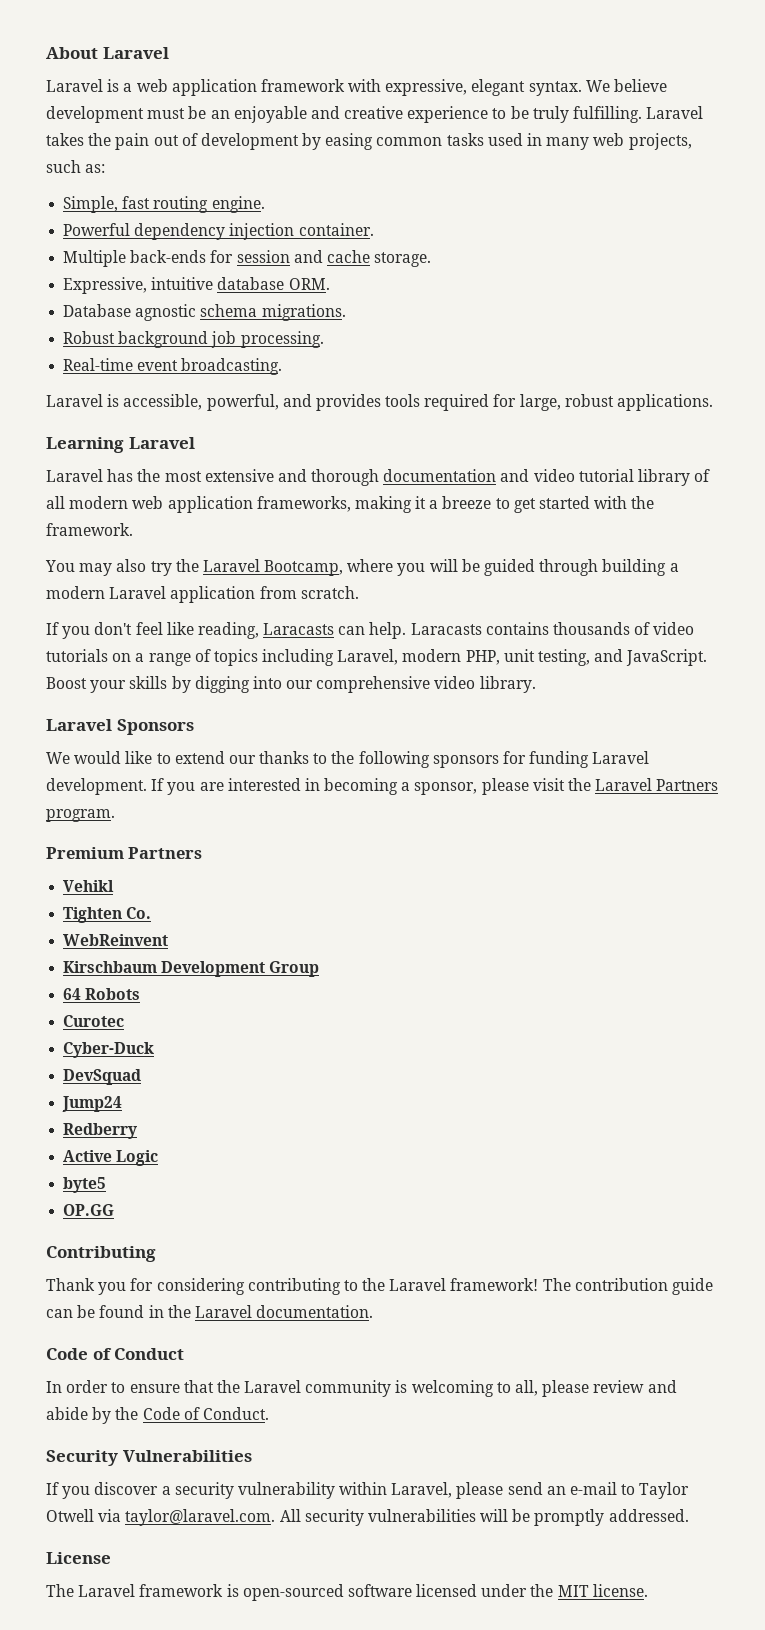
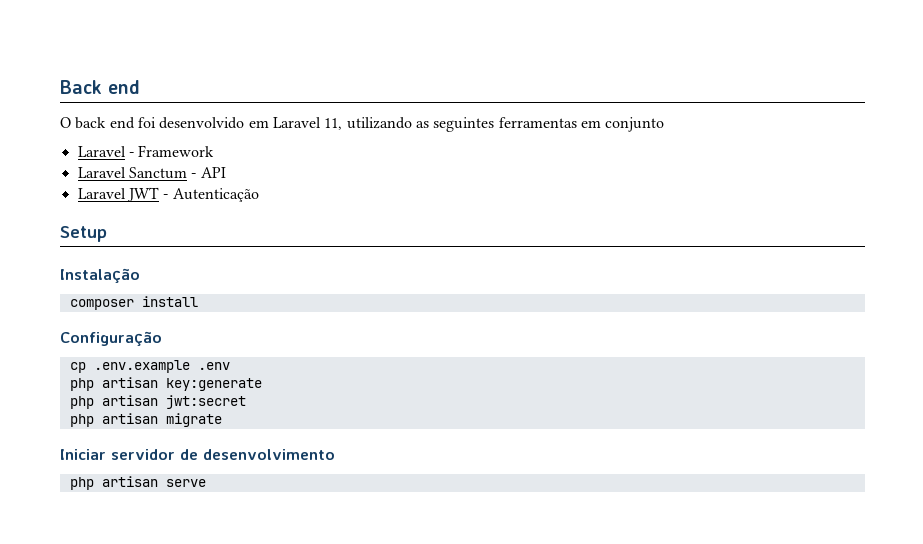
- About Laravel
- Laravel is a web application framework with expressive, elegant syntax. We believe development must be an enjoyable and creative experience to be truly fulfilling. Laravel takes the pain out of development by easing common tasks used in many web projects, such as:
- Simple, fast routing engine.
- Powerful dependency injection container.
- Multiple back-ends for session and cache storage.
- Expressive, intuitive database ORM.
- Database agnostic schema migrations.
- Robust background job processing.
- Real-time event broadcasting.
- Laravel is accessible, powerful, and provides tools required for large, robust applications.
- Learning Laravel
- Laravel has the most extensive and thorough documentation and video tutorial library of all modern web application frameworks, making it a breeze to get started with the framework.
- You may also try the Laravel Bootcamp, where you will be guided through building a modern Laravel application from scratch.
- If you don't feel like reading, Laracasts can help. Laracasts contains thousands of video tutorials on a range of topics including Laravel, modern PHP, unit testing, and JavaScript. Boost your skills by digging into our comprehensive video library.
- Laravel Sponsors
- We would like to extend our thanks to the following sponsors for funding Laravel development. If you are interested in becoming a sponsor, please visit the Laravel Partners program.
- Premium Partners
- Vehikl
- Tighten Co.
- WebReinvent
- Kirschbaum Development Group
- 64 Robots
- Curotec
- Cyber-Duck
- DevSquad
- Jump24
- Redberry
- Active Logic
- byte5
- OP.GG
- Contributing
- Thank you for considering contributing to the Laravel framework! The contribution guide can be found in the Laravel documentation.
- Code of Conduct
- In order to ensure that the Laravel community is welcoming to all, please review and abide by the Code of Conduct.
- Security Vulnerabilities
- If you discover a security vulnerability within Laravel, please send an e-mail to Taylor Otwell via taylor@laravel.com. All security vulnerabilities will be promptly addressed.
- License
- The Laravel framework is open-sourced software licensed under the MIT license.
+ Back end
+ O back end foi desenvolvido em Laravel 11, utilizando as seguintes ferramentas em conjunto
+ Laravel - Framework
+ Laravel Sanctum - API
+ Laravel JWT - Autenticação
+ Setup
+ Instalação
+ composer install
+ Configuração
+ cp .env.example .env
+ php artisan key:generate
+ php artisan jwt:secret
+ php artisan migrate
+ Iniciar servidor de desenvolvimento
+ php artisan serve

